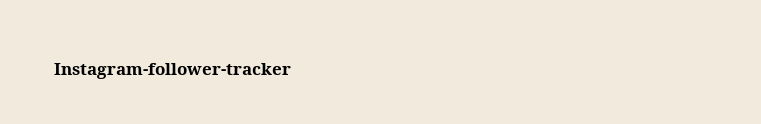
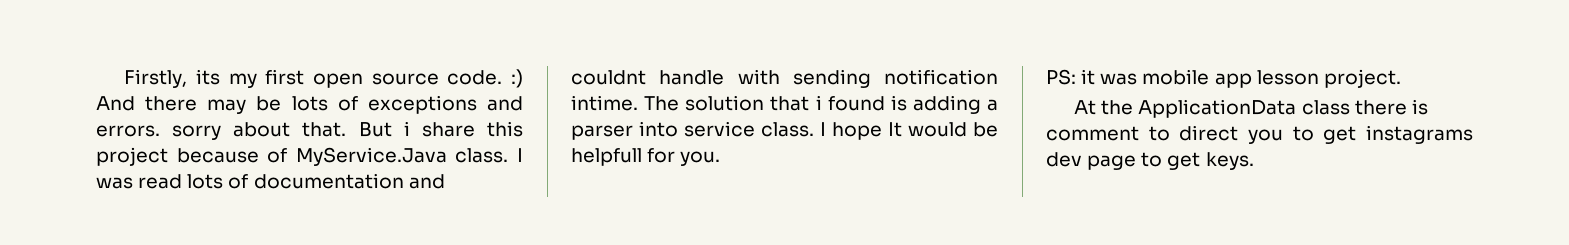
- Instagram-follower-tracker
+ Firstly, its my first open source code. :) And there may be lots of exceptions and errors. sorry about that. But i share this project because of MyService.Java class. I was read lots of documentation and couldnt handle with sending notification intime. The solution that i found is adding a parser into service class. I hope It would be helpfull for you.
+ PS: it was mobile app lesson project.
+ At the ApplicationData class there is comment to direct you to get instagrams dev page to get keys.

